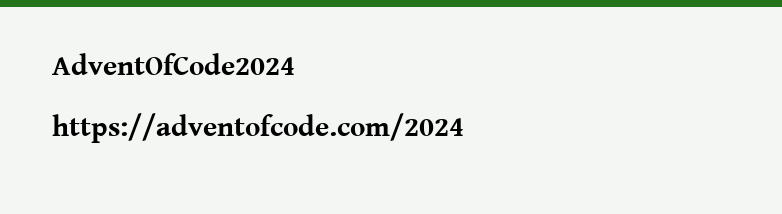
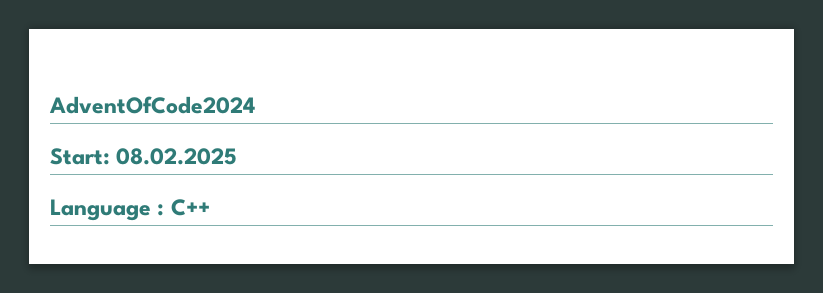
- https://adventofcode.com/2024
+ Start: 08.02.2025
+ Language : C++

